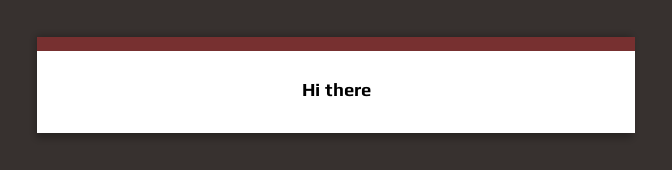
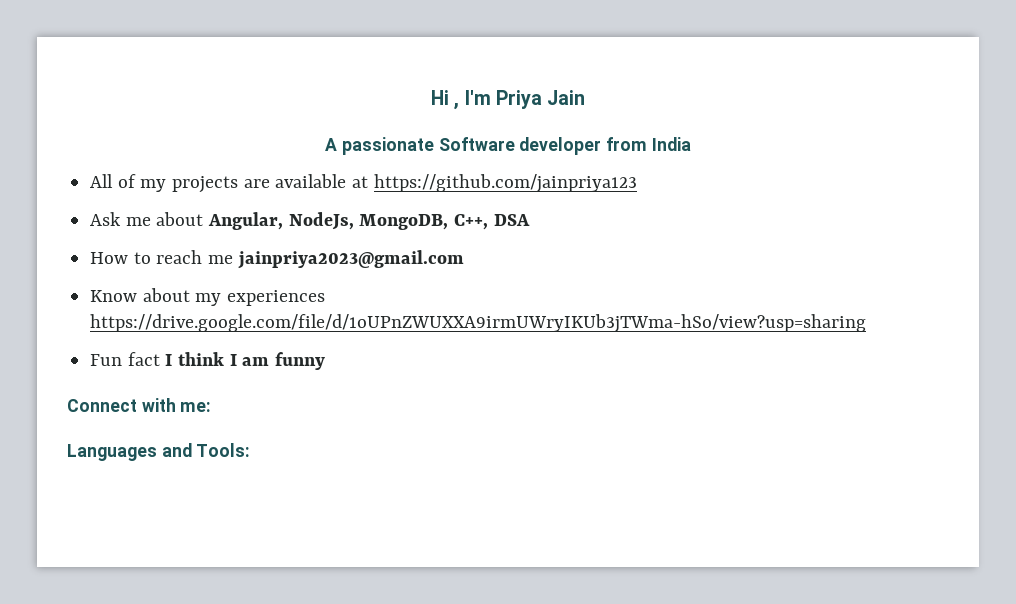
- Hi there
+ Hi , I'm Priya Jain
+ A passionate Software developer from India
+ All of my projects are available at https://github.com/jainpriya123
+ Ask me about Angular, NodeJs, MongoDB, C++, DSA
+ How to reach me jainpriya2023@gmail.com
+ Know about my experiences https://drive.google.com/file/d/1oUPnZWUXXA9irmUWryIKUb3jTWma-hSo/view?usp=sharing
+ Fun fact I think I am funny
+ Connect with me:
+ Languages and Tools:

